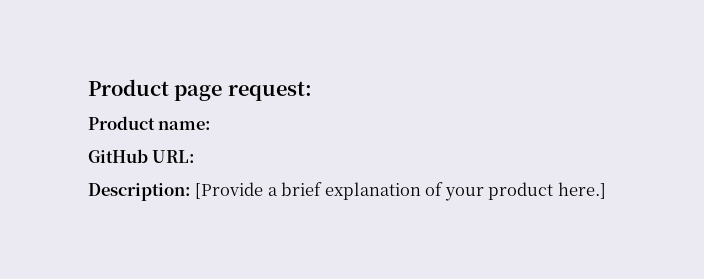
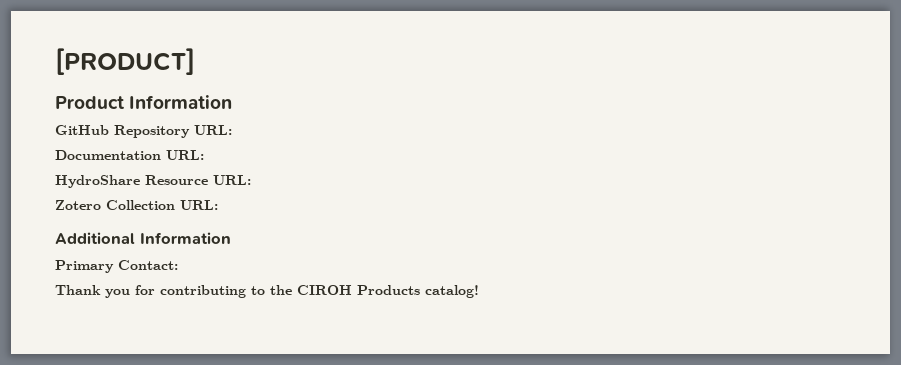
- Product page request:
- Product name:
+ [PRODUCT]
+ Product Information
- GitHub URL:
- Description: [Provide a brief explanation of your product here.]
+ GitHub Repository URL:
+ Documentation URL:
+ HydroShare Resource URL:
+ Zotero Collection URL:
+ Additional Information
+ Primary Contact:
+ Thank you for contributing to the CIROH Products catalog!

